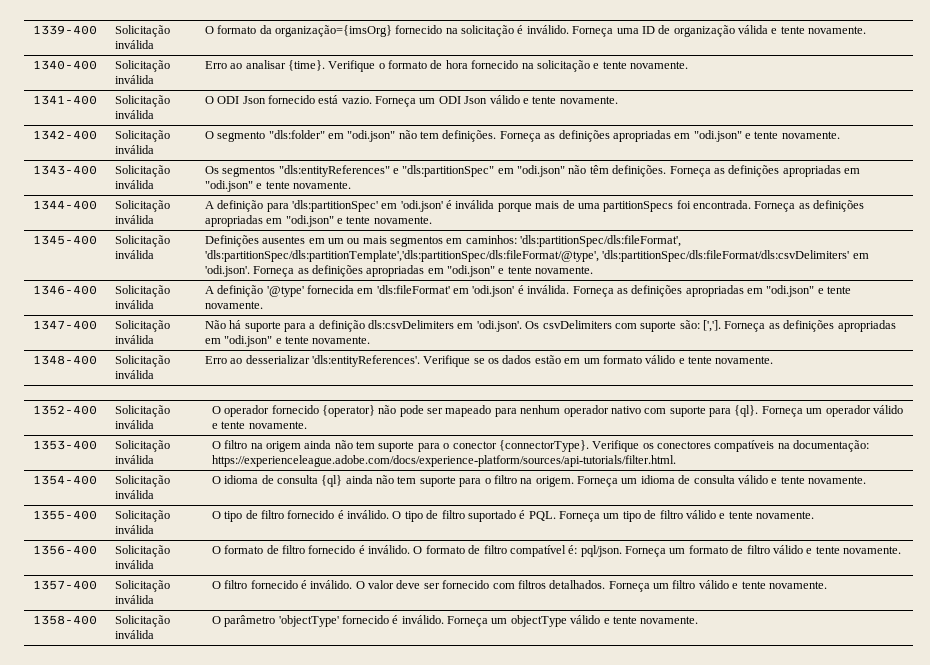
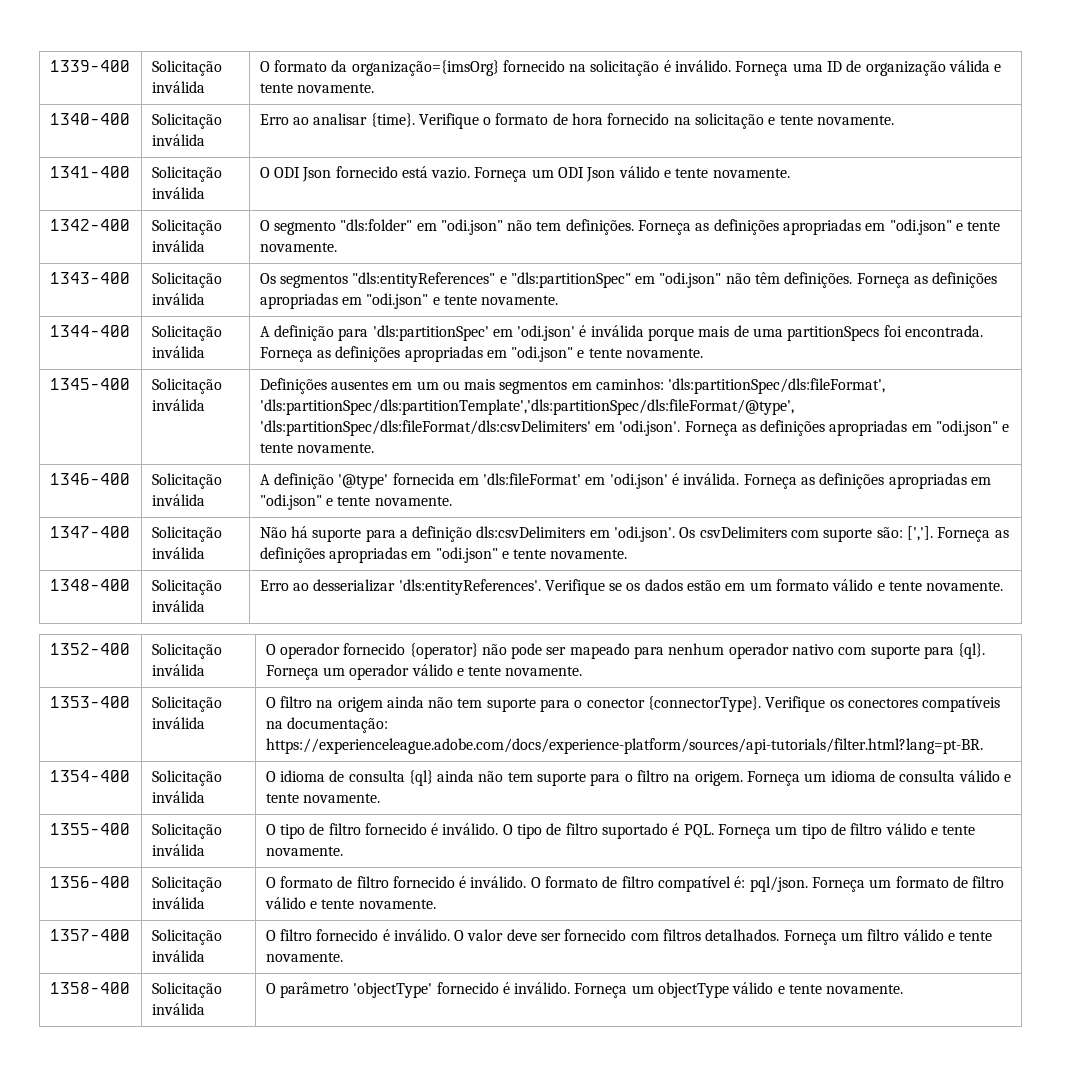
- 1353-400 | Solicitação inválida | O filtro na origem ainda não tem suporte para o conector {connectorType}. Verifique os conectores compatíveis na documentação: https://experienceleague.adobe.com/docs/experience-platform/sources/api-tutorials/filter.html.
+ 1353-400 | Solicitação inválida | O filtro na origem ainda não tem suporte para o conector {connectorType}. Verifique os conectores compatíveis na documentação: https://experienceleague.adobe.com/docs/experience-platform/sources/api-tutorials/filter.html?lang=pt-BR.

